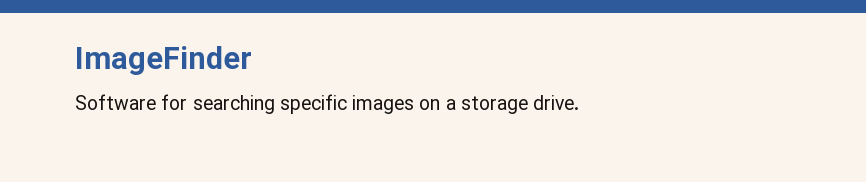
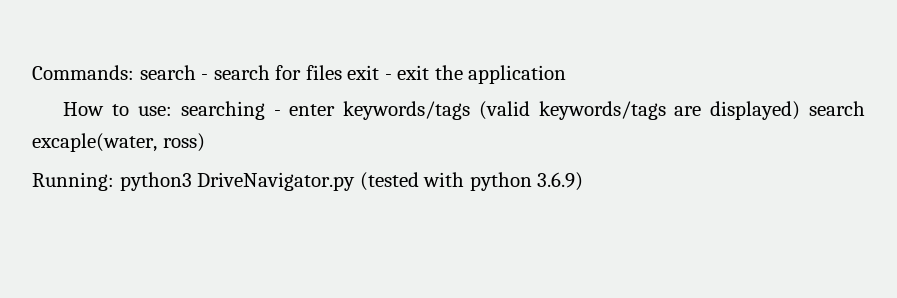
- ImageFinder
- Software for searching specific images on a storage drive.
+ Commands: search - search for files exit - exit the application
+ How to use: searching - enter keywords/tags (valid keywords/tags are displayed) search excaple(water, ross)
+ Running: python3 DriveNavigator.py (tested with python 3.6.9)

